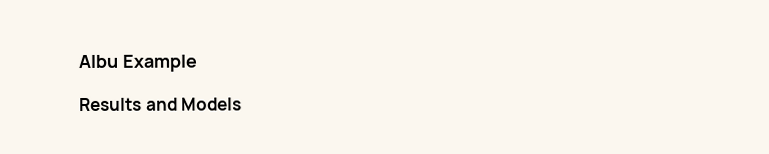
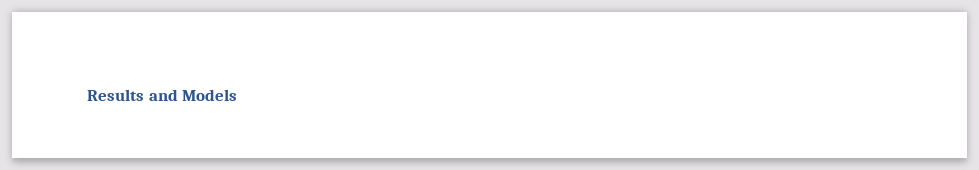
- Albu Example

